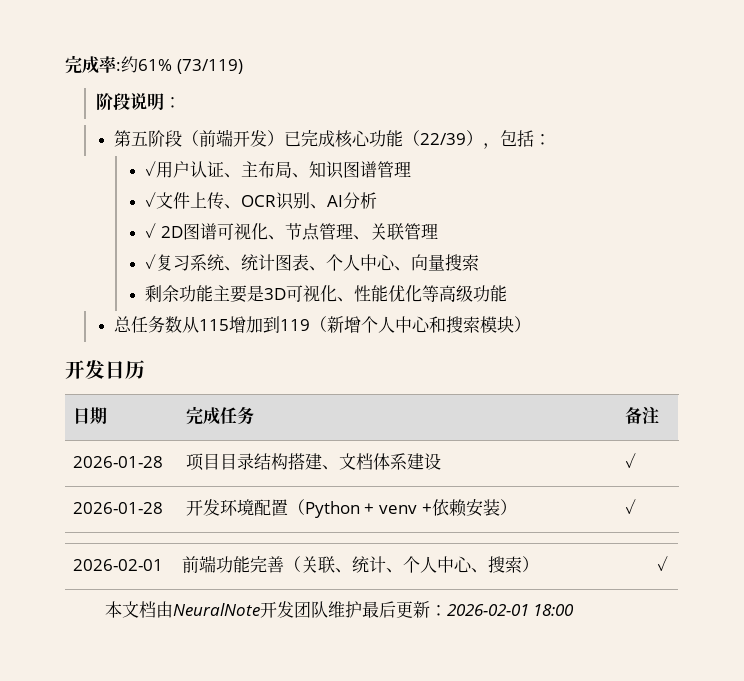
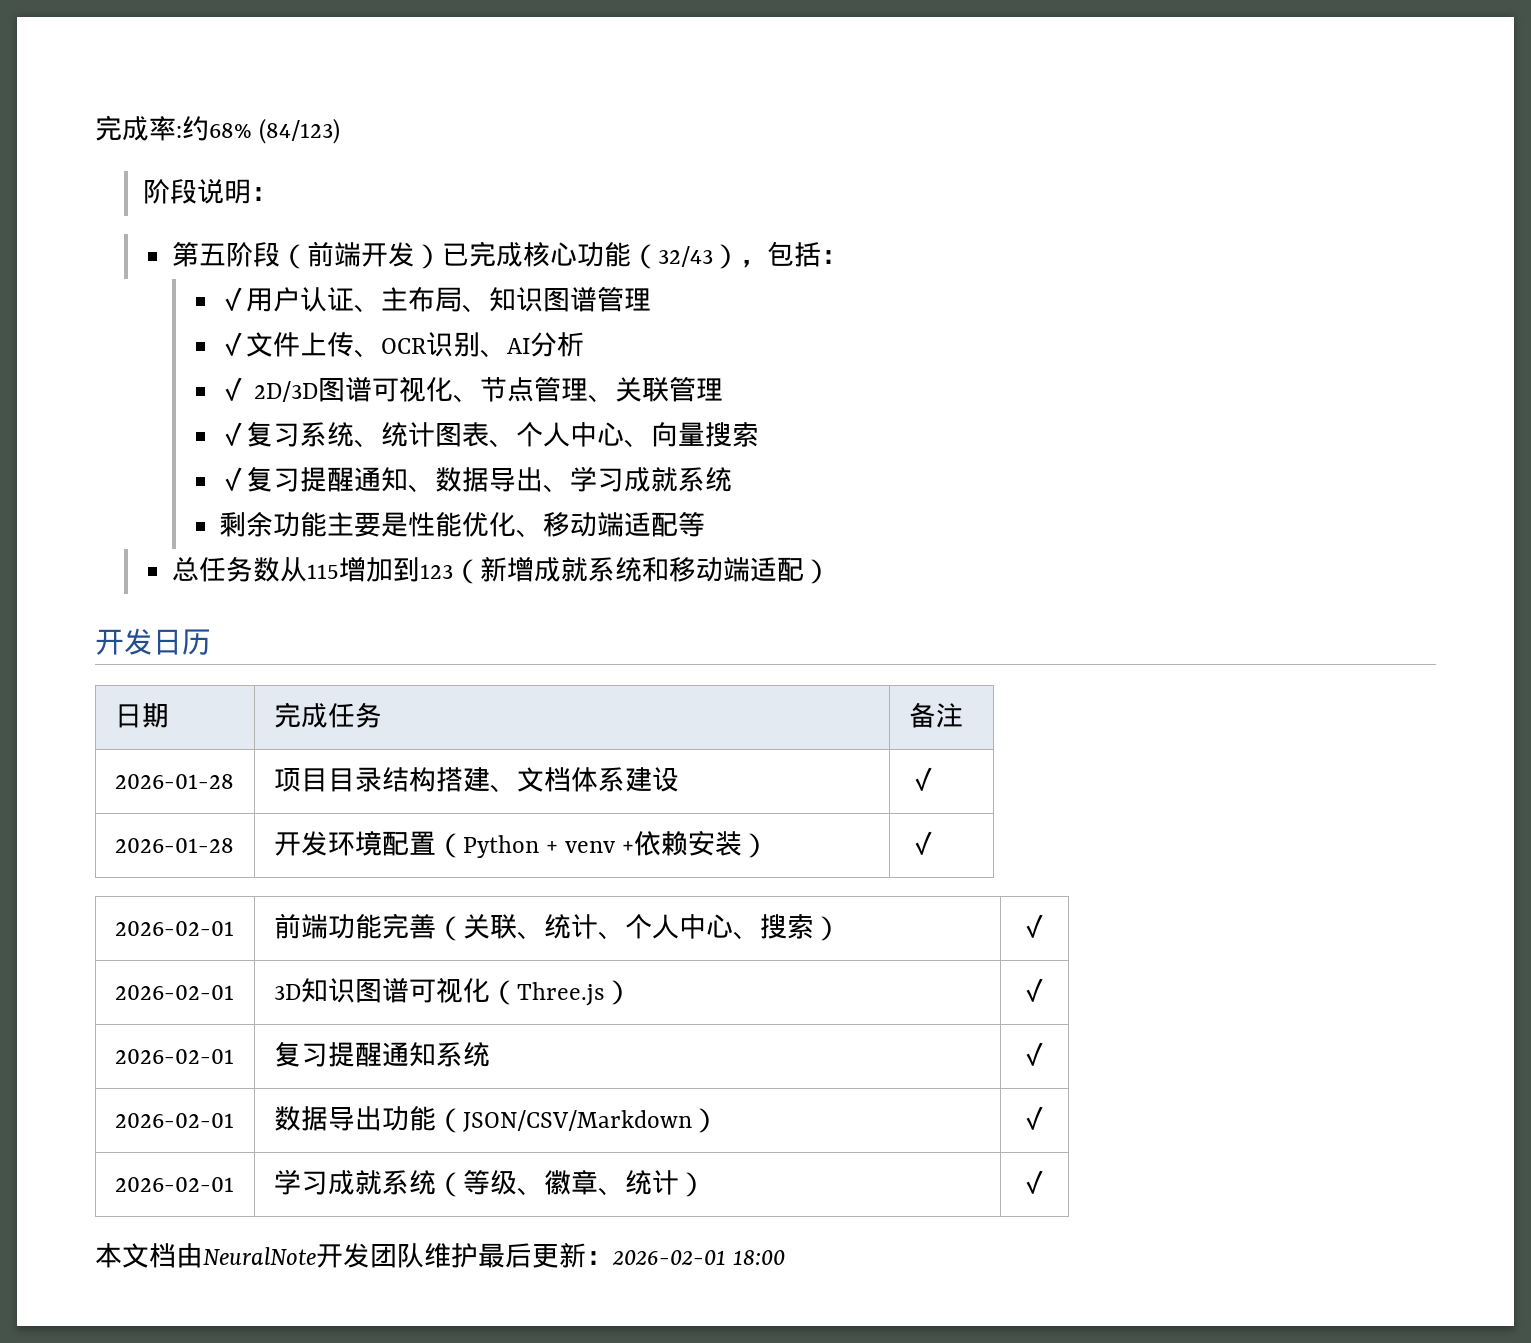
- 完成率:约61% (73/119)
+ 完成率:约68% (84/123)
- 第五阶段（前端开发）已完成核心功能（22/39），包括：
+ 第五阶段（前端开发）已完成核心功能（32/43），包括：
- ✓ 2D图谱可视化、节点管理、关联管理
+ ✓ 2D/3D图谱可视化、节点管理、关联管理
+ ✓复习提醒通知、数据导出、学习成就系统
- 剩余功能主要是3D可视化、性能优化等高级功能
+ 剩余功能主要是性能优化、移动端适配等
- 总任务数从115增加到119（新增个人中心和搜索模块）
+ 总任务数从115增加到123（新增成就系统和移动端适配）
+ 2026-02-01 | 3D知识图谱可视化（Three.js） | ✓
+ 2026-02-01 | 复习提醒通知系统 | ✓
+ 2026-02-01 | 数据导出功能（JSON/CSV/Markdown） | ✓
+ 2026-02-01 | 学习成就系统（等级、徽章、统计） | ✓

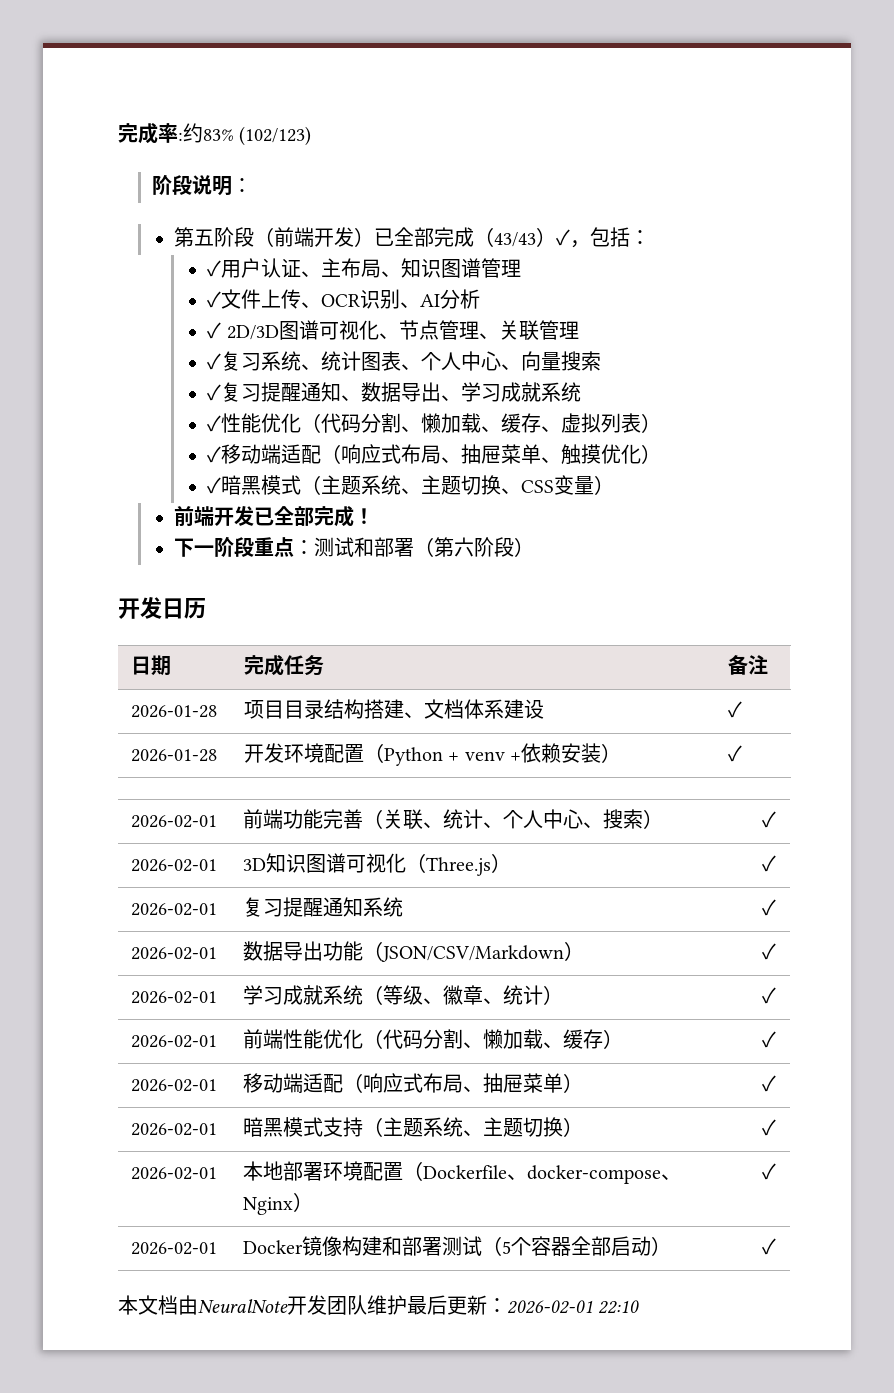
- 完成率:约68% (84/123)
+ 完成率:约83% (102/123)
- 第五阶段（前端开发）已完成核心功能（32/43），包括：
+ 第五阶段（前端开发）已全部完成（43/43）✓，包括：
- 剩余功能主要是性能优化、移动端适配等
- 总任务数从115增加到123（新增成就系统和移动端适配）
+ ✓性能优化（代码分割、懒加载、缓存、虚拟列表）
+ ✓移动端适配（响应式布局、抽屉菜单、触摸优化）
+ ✓暗黑模式（主题系统、主题切换、CSS变量）
+ 前端开发已全部完成！
+ 下一阶段重点：测试和部署（第六阶段）
+ 2026-02-01 | 前端性能优化（代码分割、懒加载、缓存） | ✓
+ 2026-02-01 | 移动端适配（响应式布局、抽屉菜单） | ✓
+ 2026-02-01 | 暗黑模式支持（主题系统、主题切换） | ✓
+ 2026-02-01 | 本地部署环境配置（Dockerfile、docker-compose、Nginx） | ✓
+ 2026-02-01 | Docker镜像构建和部署测试（5个容器全部启动） | ✓
- 本文档由NeuralNote开发团队维护最后更新：2026-02-01 18:00
+ 本文档由NeuralNote开发团队维护最后更新：2026-02-01 22:10

